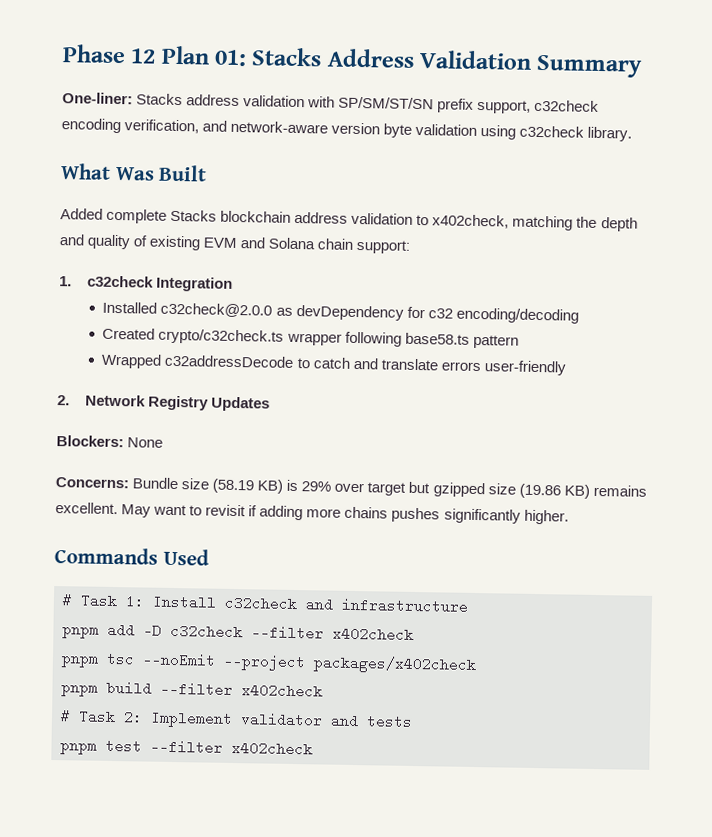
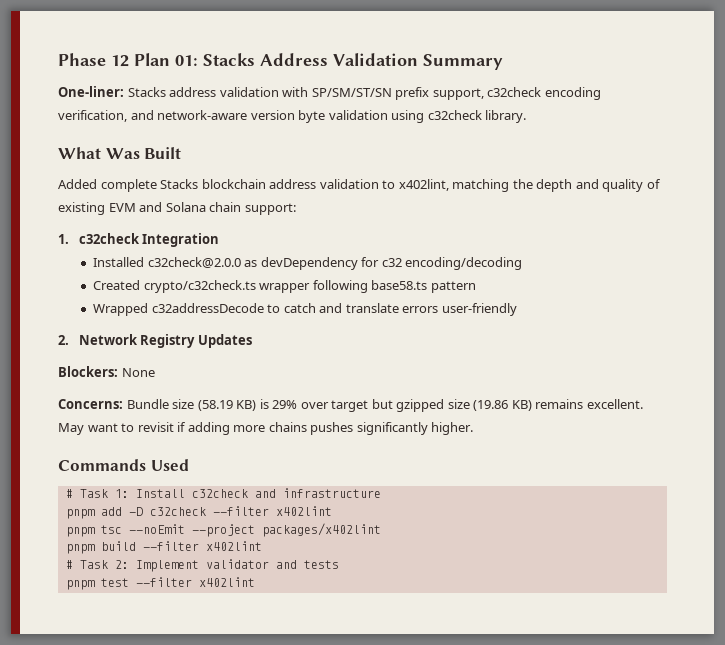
- Added complete Stacks blockchain address validation to x402check, matching the depth and quality of existing EVM and Solana chain support:
+ Added complete Stacks blockchain address validation to x402lint, matching the depth and quality of existing EVM and Solana chain support:
- pnpm add -D c32check --filter x402check
+ pnpm add -D c32check --filter x402lint
- pnpm tsc --noEmit --project packages/x402check
+ pnpm tsc --noEmit --project packages/x402lint
- pnpm build --filter x402check
+ pnpm build --filter x402lint
- pnpm test --filter x402check
+ pnpm test --filter x402lint

